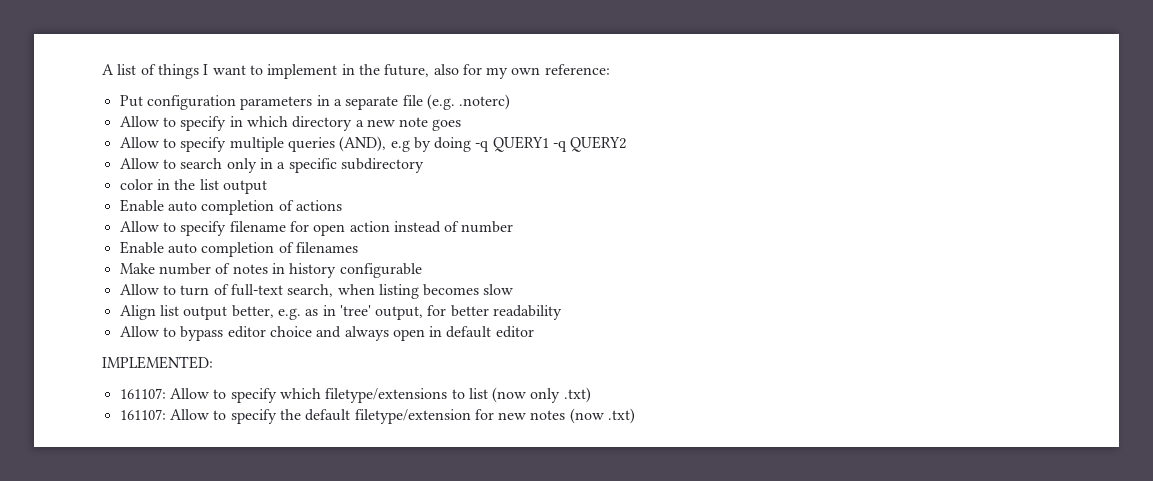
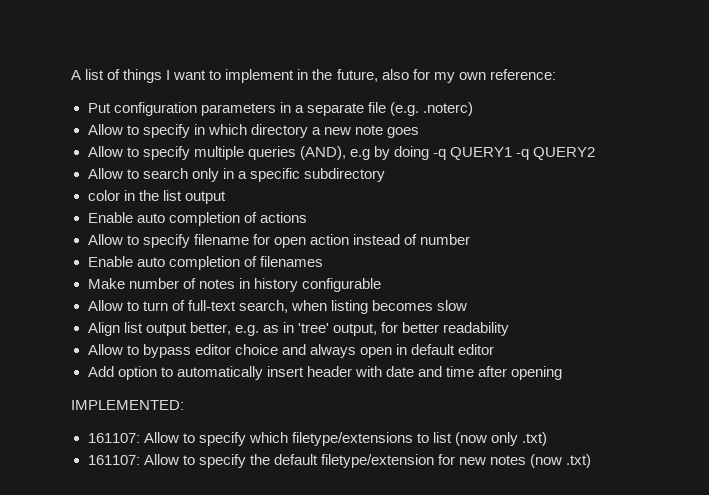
+ Add option to automatically insert header with date and time after opening

